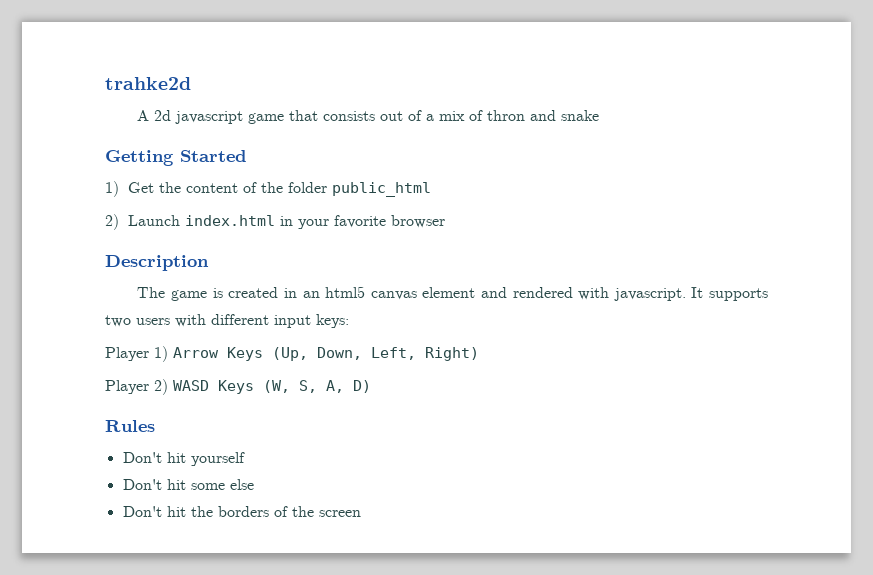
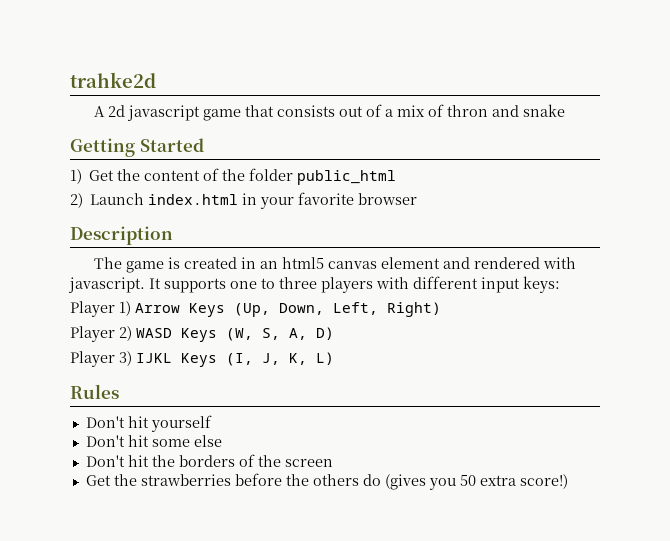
- It supports two users with different input keys:
+ It supports one to three players with different input keys:
+ Player 3) IJKL Keys (I, J, K, L)
+ Get the strawberries before the others do (gives you 50 extra score!)

